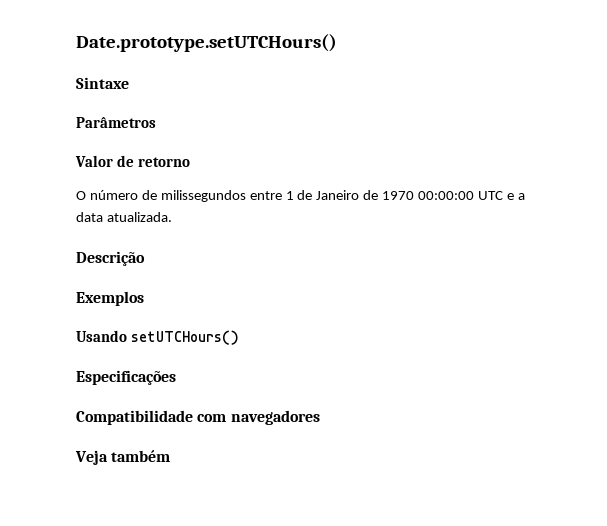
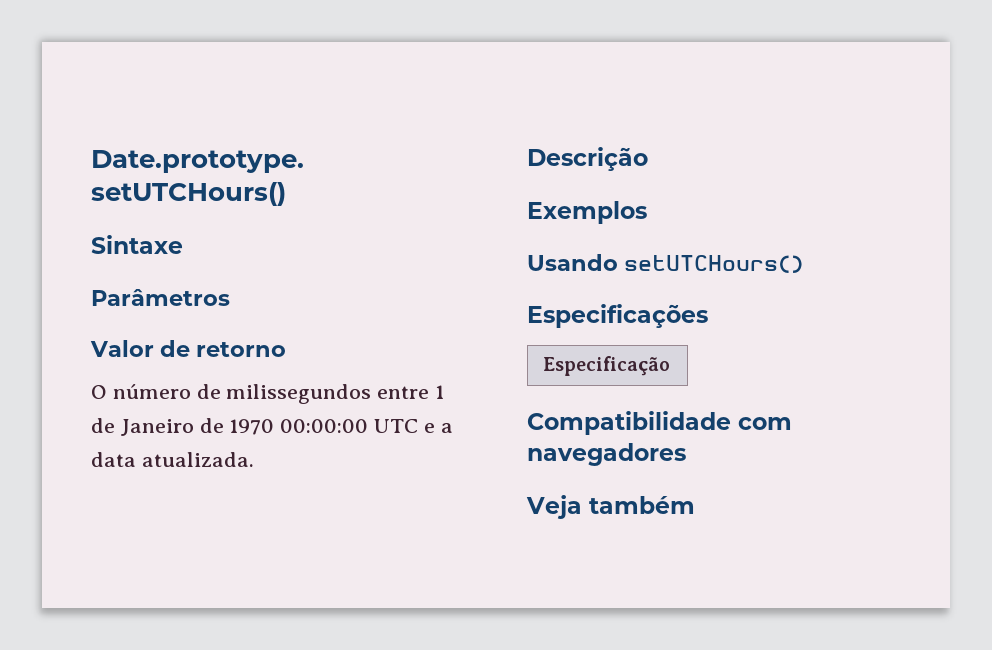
+ Especificação

